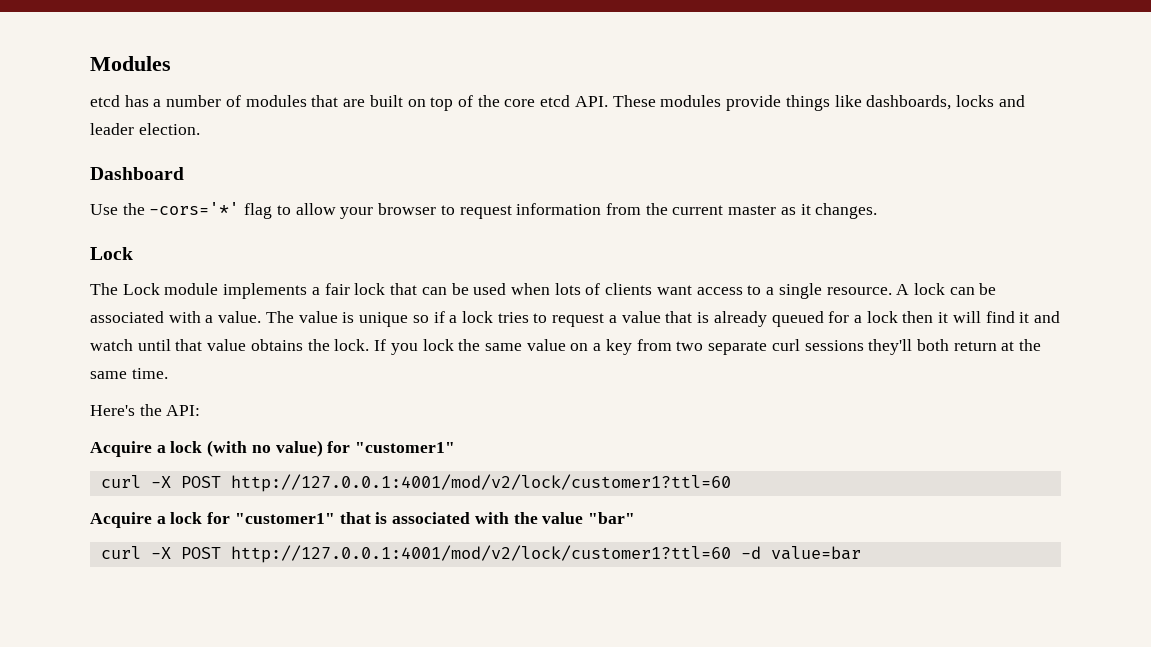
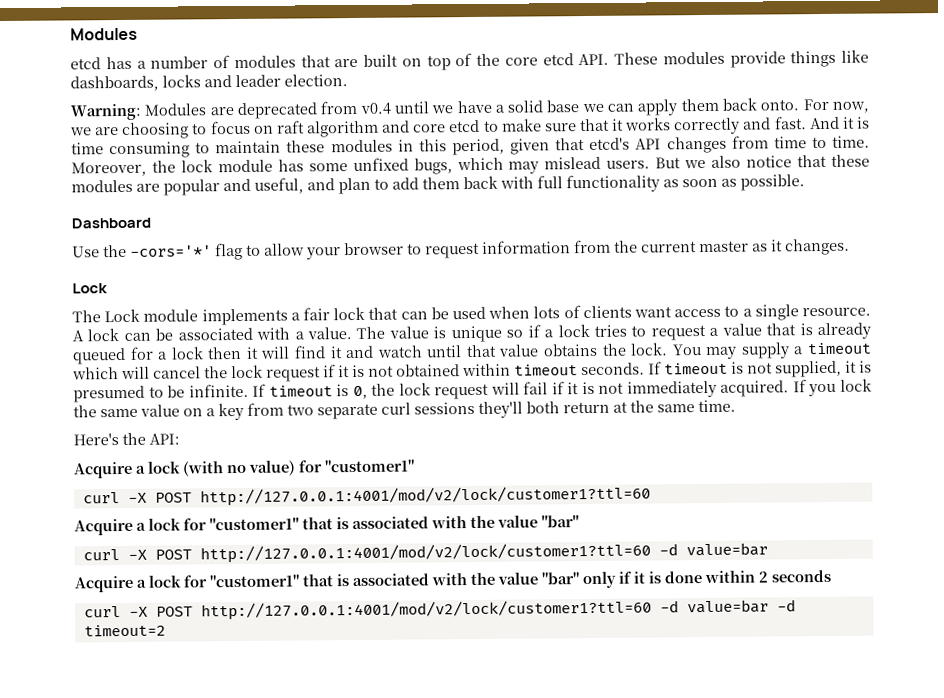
+ Warning: Modules are deprecated from v0.4 until we have a solid base we can apply them back onto. For now, we are choosing to focus on raft algorithm and core etcd to make sure that it works correctly and fast. And it is time consuming to maintain these modules in this period, given that etcd's API changes from time to time. Moreover, the lock module has some unfixed bugs, which may mislead users. But we also notice that these modules are popular and useful, and plan to add them back with full functionality as soon as possible.
+ You may supply a timeout which will cancel the lock request if it is not obtained within timeout seconds. If timeout is not supplied, it is presumed to be infinite. If timeout is 0, the lock request will fail if it is not immediately acquired.
+ Acquire a lock for "customer1" that is associated with the value "bar" only if it is done within 2 seconds
+ curl -X POST http://127.0.0.1:4001/mod/v2/lock/customer1?ttl=60 -d value=bar -d timeout=2

